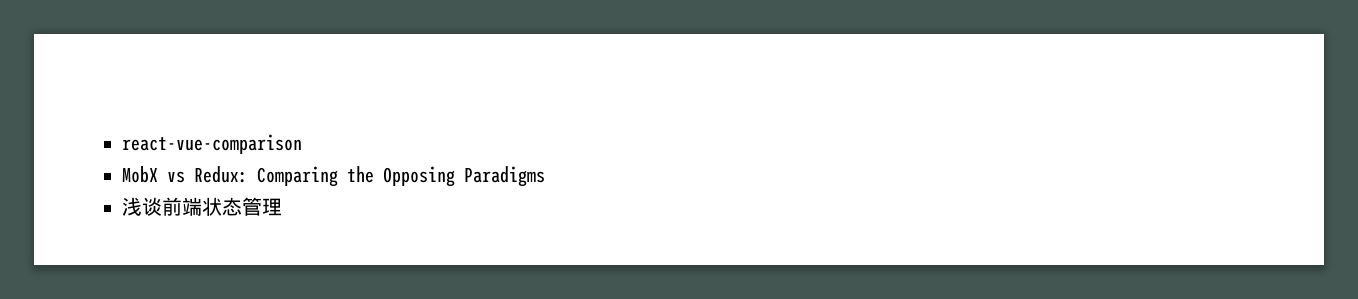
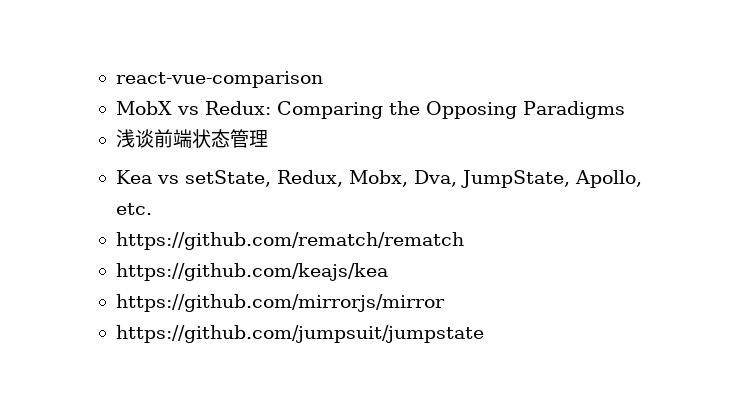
+ Kea vs setState, Redux, Mobx, Dva, JumpState, Apollo, etc.
+ https://github.com/rematch/rematch
+ https://github.com/keajs/kea
+ https://github.com/mirrorjs/mirror
+ https://github.com/jumpsuit/jumpstate

